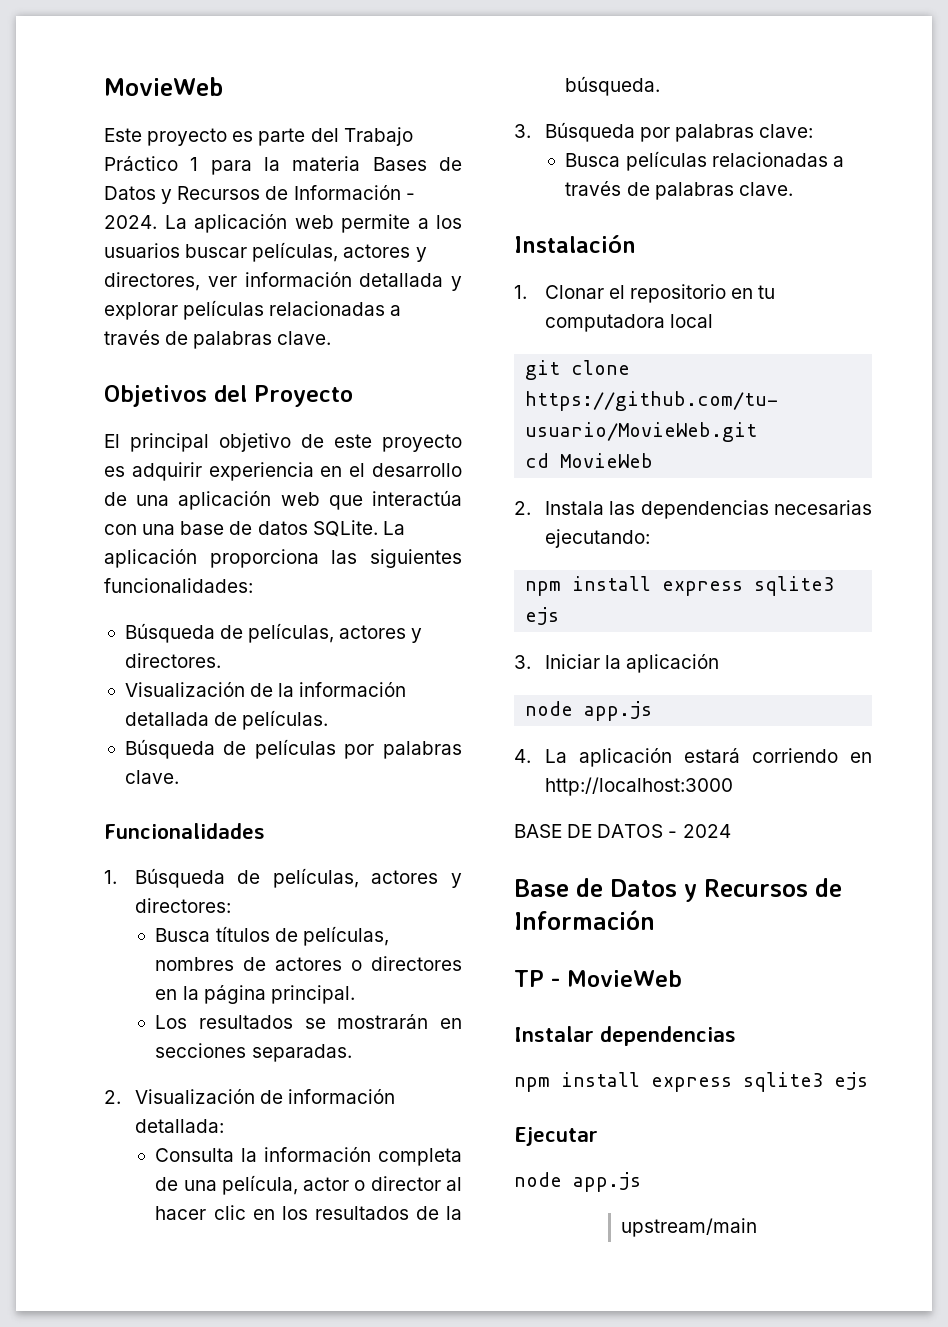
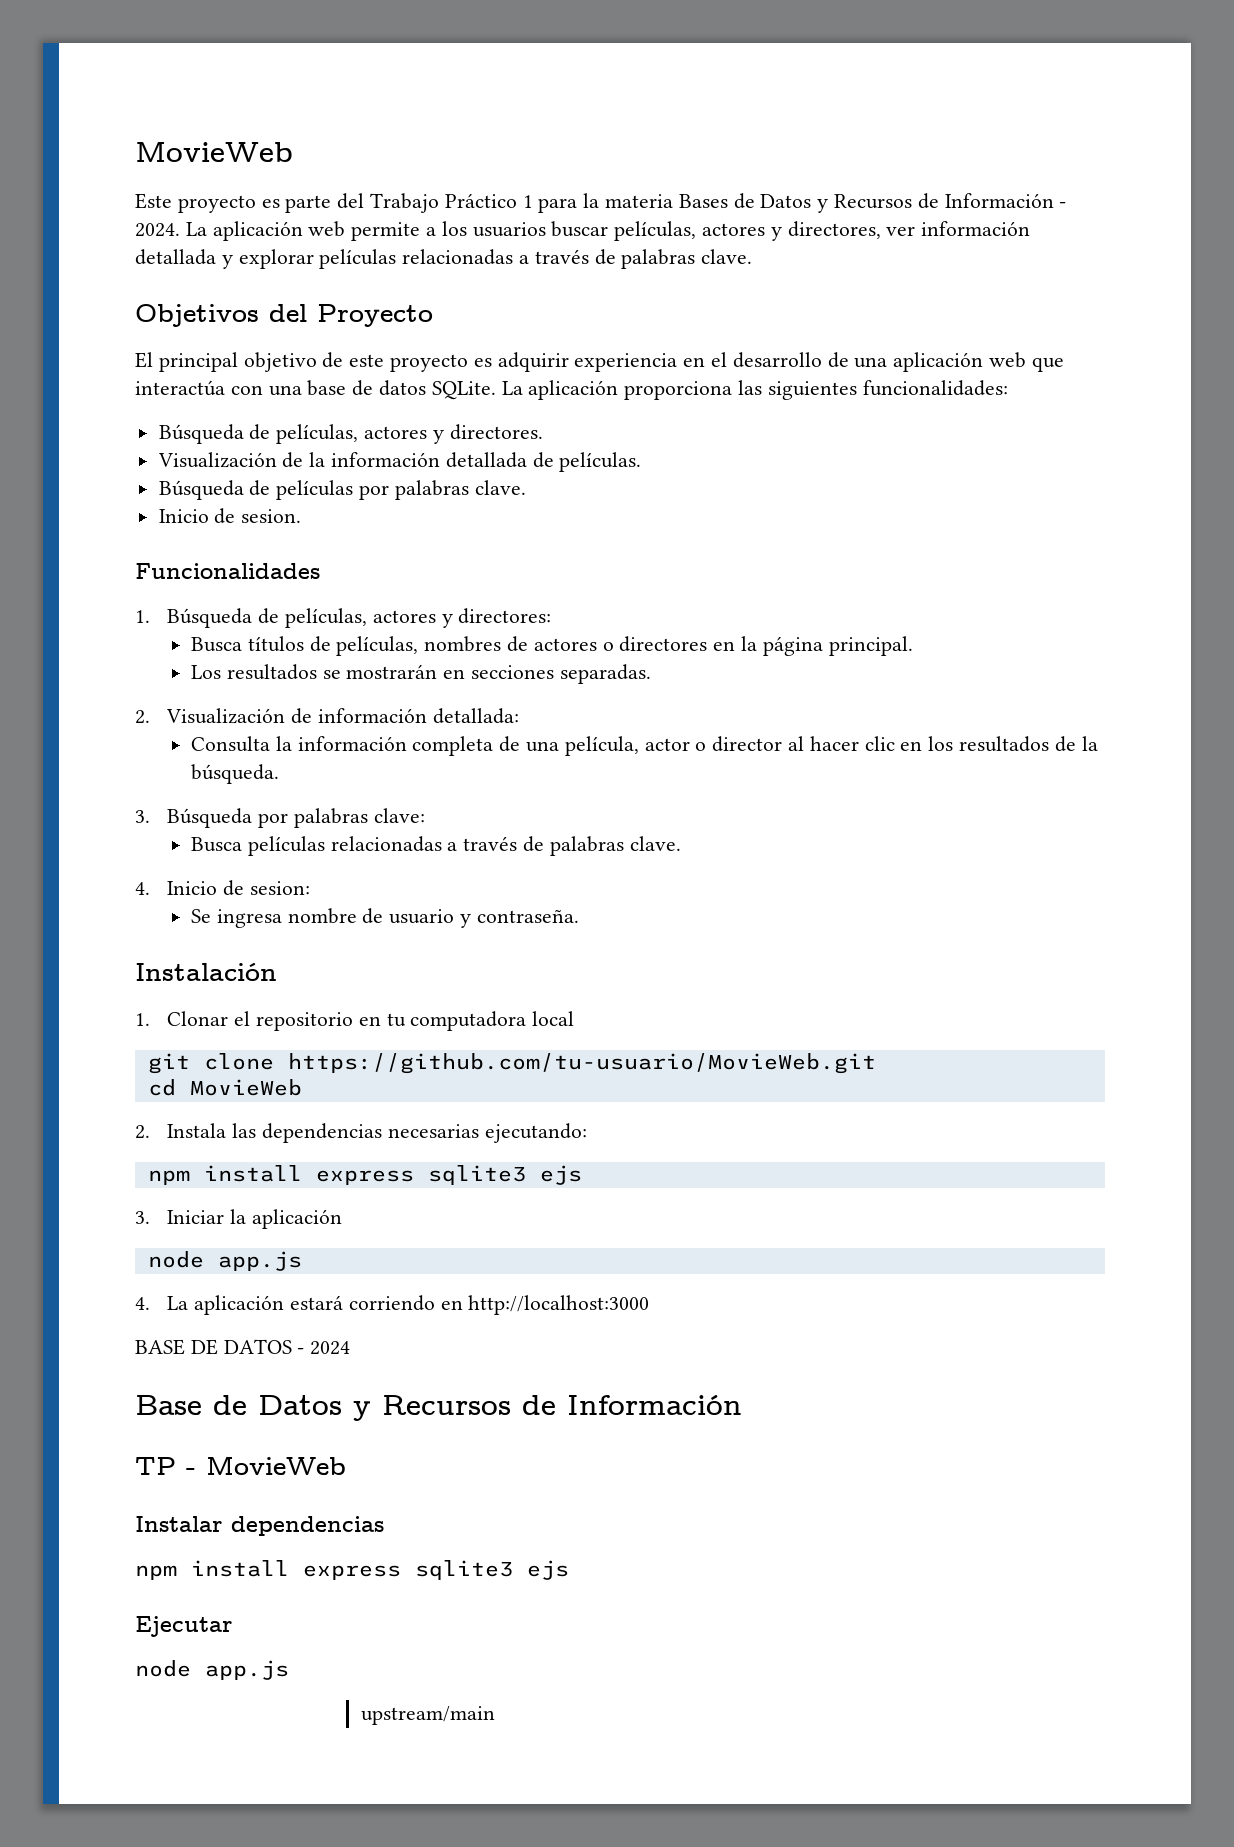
+ Inicio de sesion.
+ 4. Inicio de sesion:
+ Se ingresa nombre de usuario y contraseña.

